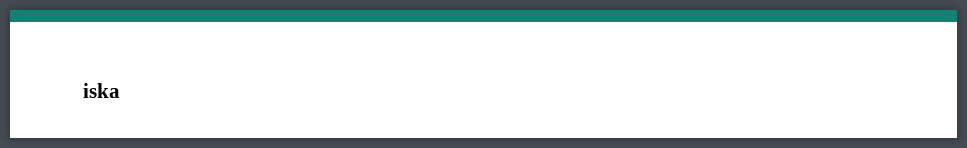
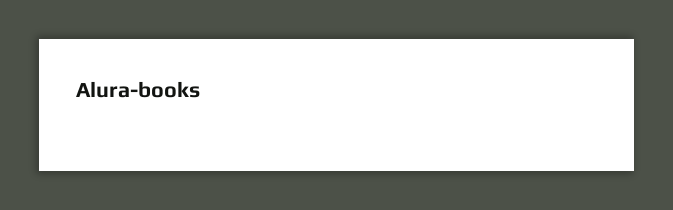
- iska
+ Alura-books

